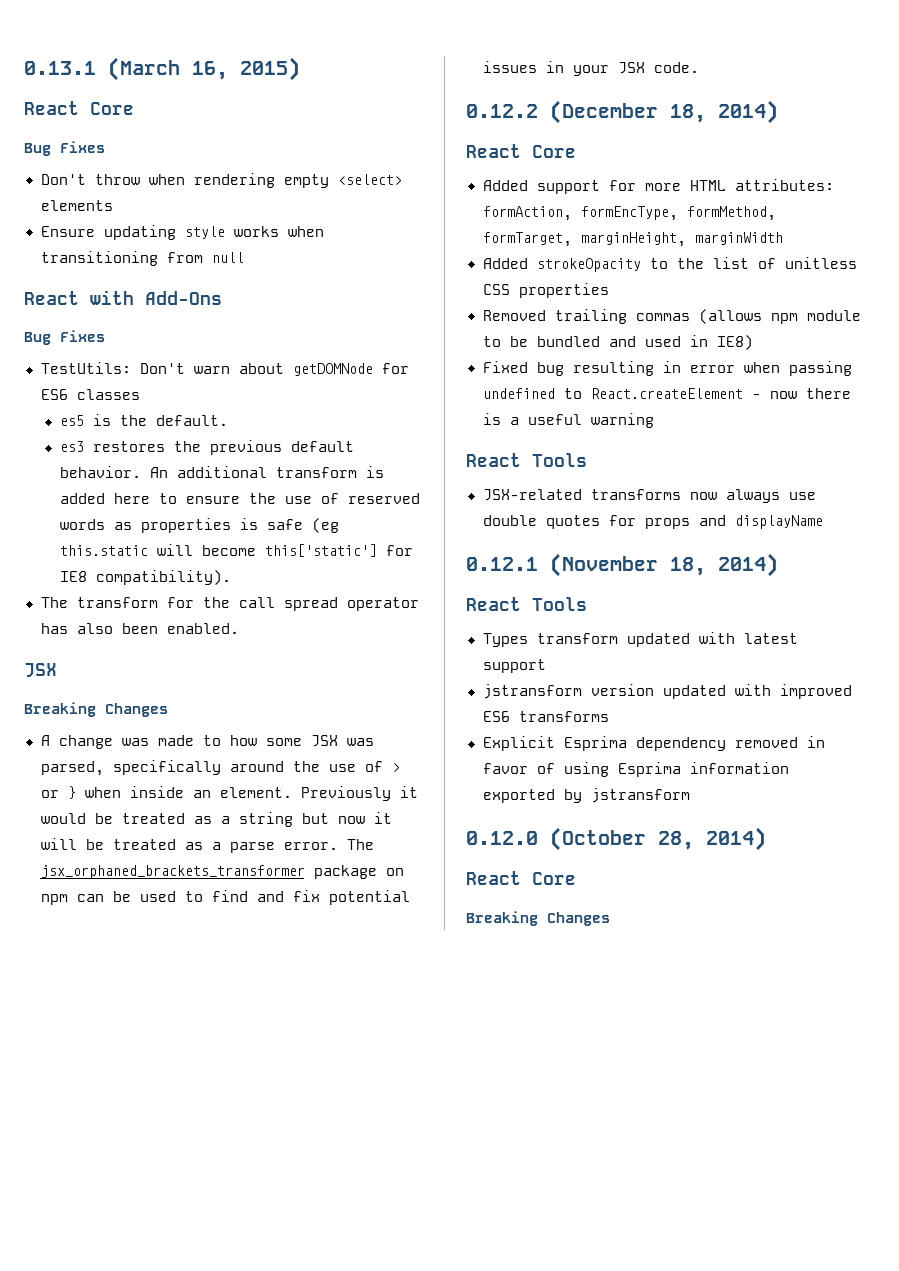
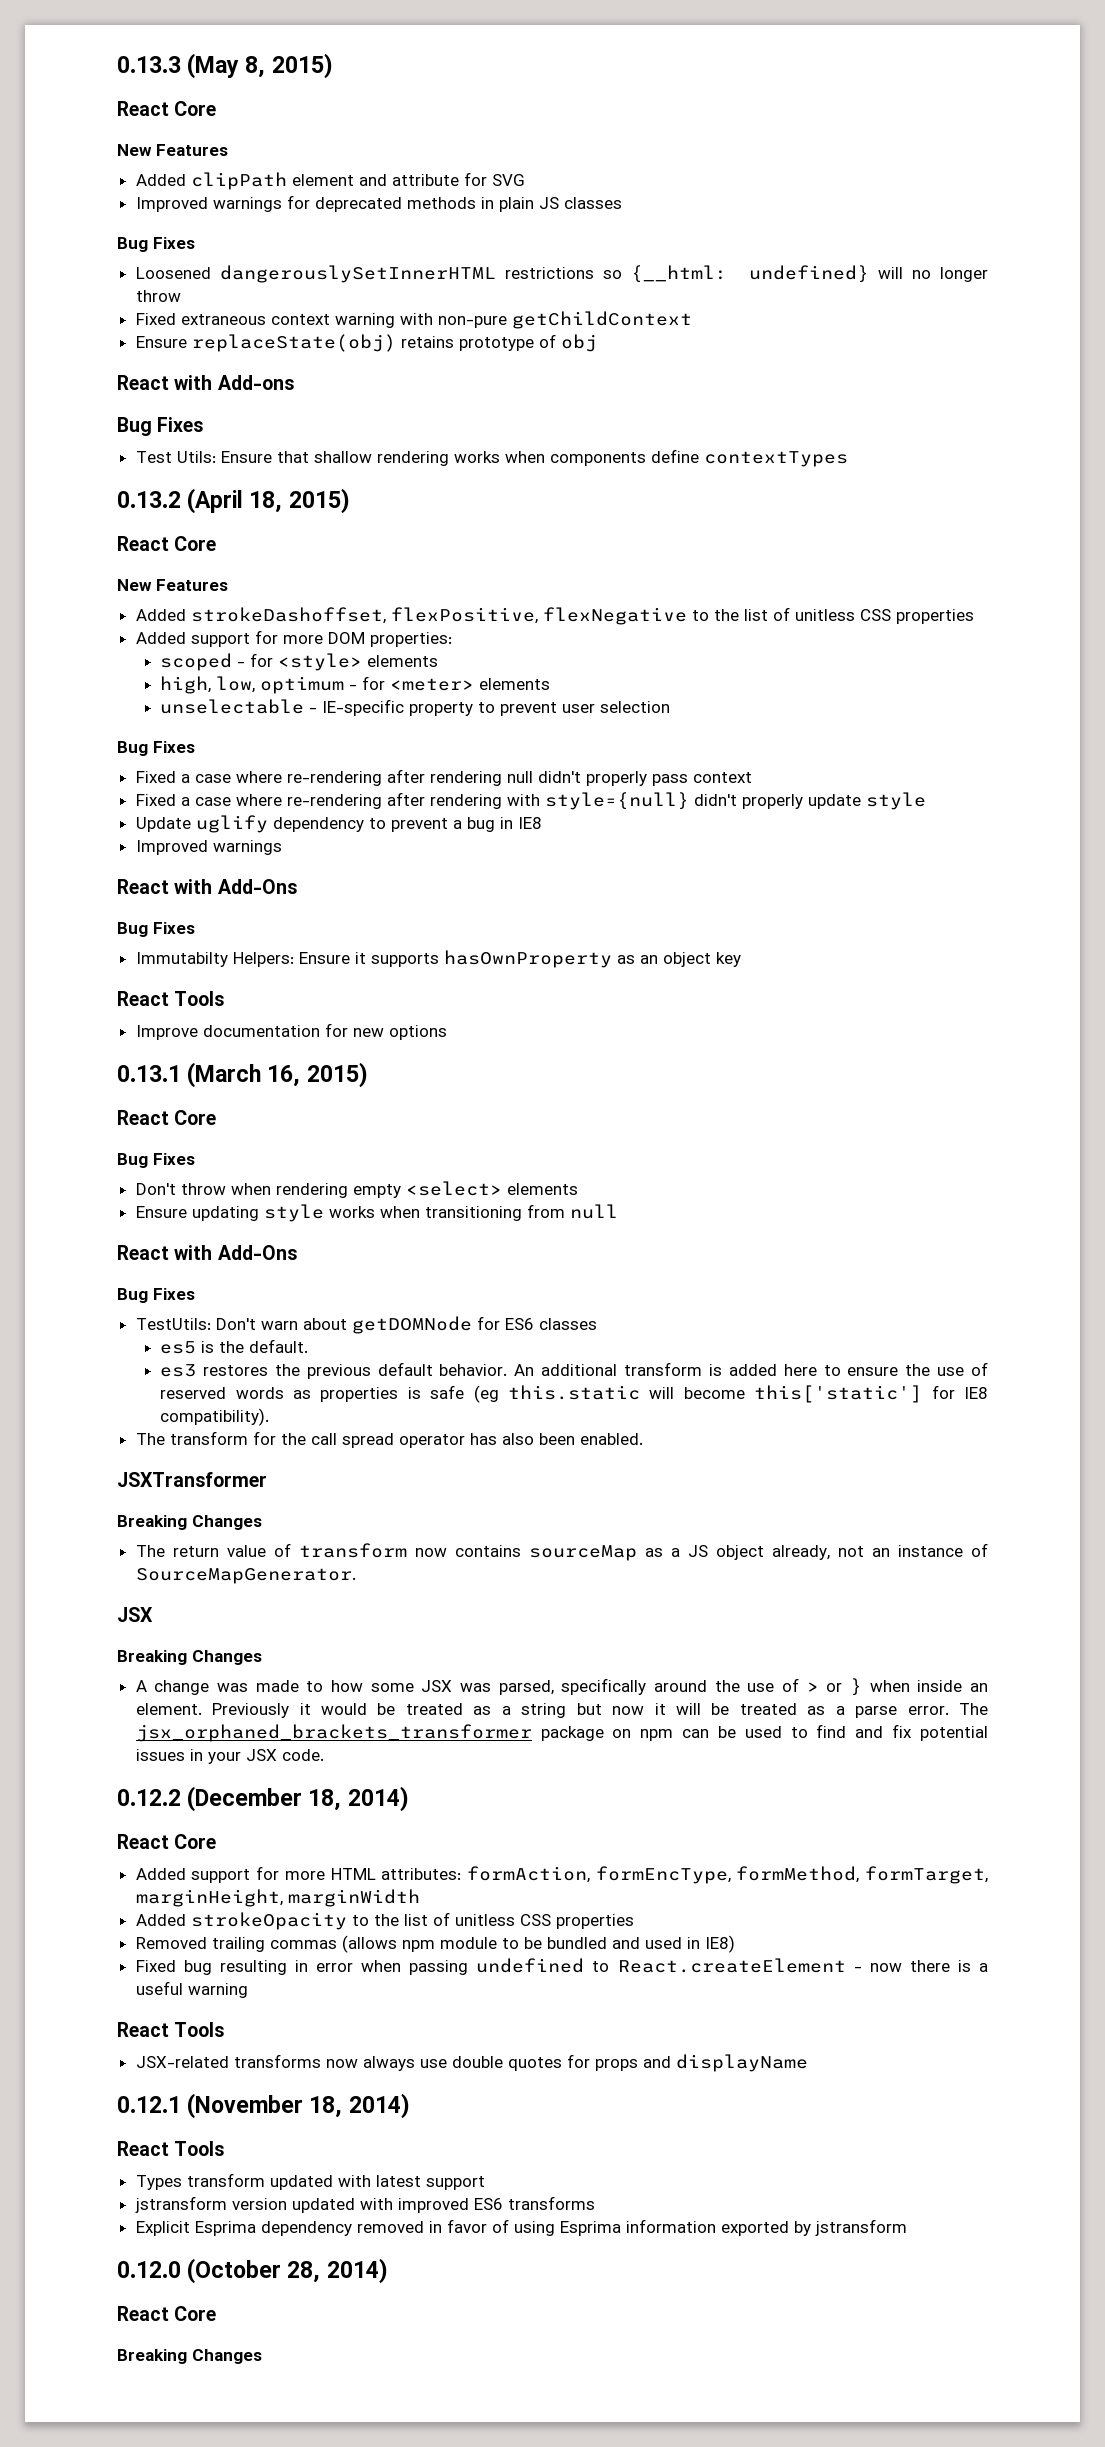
+ 0.13.3 (May 8, 2015)
+ React Core
+ New Features
+ Added clipPath element and attribute for SVG
+ Improved warnings for deprecated methods in plain JS classes
+ Bug Fixes
+ Loosened dangerouslySetInnerHTML restrictions so {__html: undefined} will no longer throw
+ Fixed extraneous context warning with non-pure getChildContext
+ Ensure replaceState(obj) retains prototype of obj
+ React with Add-ons
+ Bug Fixes
+ Test Utils: Ensure that shallow rendering works when components define contextTypes
+ 0.13.2 (April 18, 2015)
+ React Core
+ New Features
+ Added strokeDashoffset, flexPositive, flexNegative to the list of unitless CSS properties
+ Added support for more DOM properties:
+ scoped - for <style> elements
+ high, low, optimum - for <meter> elements
+ unselectable - IE-specific property to prevent user selection
+ Bug Fixes
+ Fixed a case where re-rendering after rendering null didn't properly pass context
+ Fixed a case where re-rendering after rendering with style={null} didn't properly update style
+ Update uglify dependency to prevent a bug in IE8
+ Improved warnings
+ React with Add-Ons
+ Bug Fixes
+ Immutabilty Helpers: Ensure it supports hasOwnProperty as an object key
+ React Tools
+ Improve documentation for new options
+ JSXTransformer
+ Breaking Changes
+ The return value of transform now contains sourceMap as a JS object already, not an instance of SourceMapGenerator.

